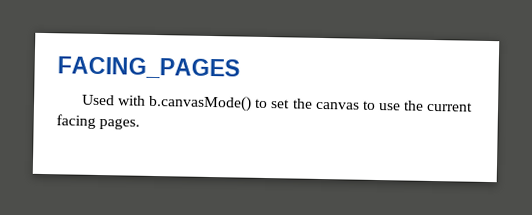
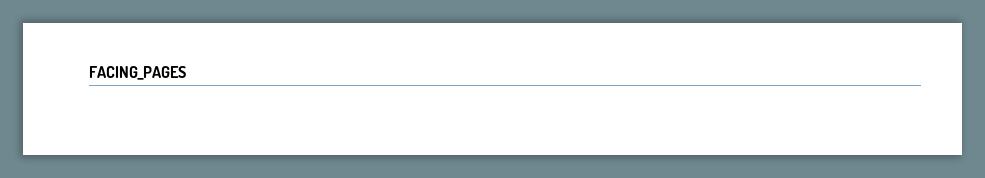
- Used with b.canvasMode() to set the canvas to use the current facing pages.

